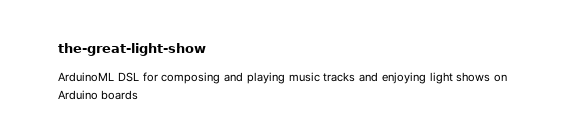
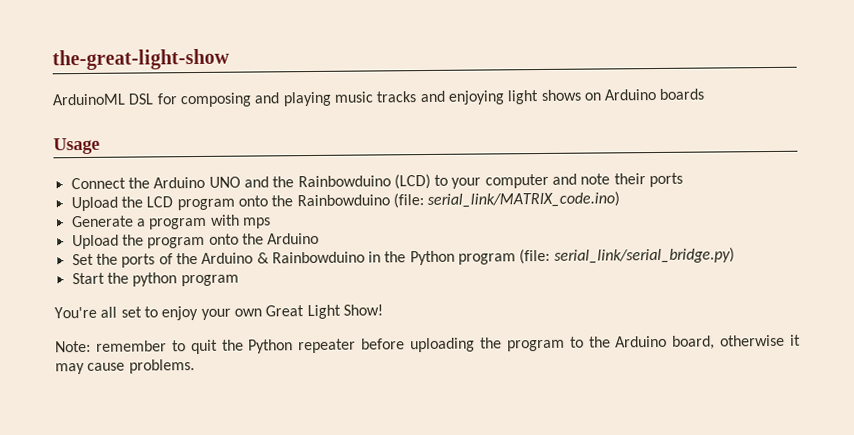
+ Usage
+ Connect the Arduino UNO and the Rainbowduino (LCD) to your computer and note their ports
+ Upload the LCD program onto the Rainbowduino (file: serial_link/MATRIX_code.ino)
+ Generate a program with mps
+ Upload the program onto the Arduino
+ Set the ports of the Arduino & Rainbowduino in the Python program (file: serial_link/serial_bridge.py)
+ Start the python program
+ You're all set to enjoy your own Great Light Show!
+ Note: remember to quit the Python repeater before uploading the program to the Arduino board, otherwise it may cause problems.

